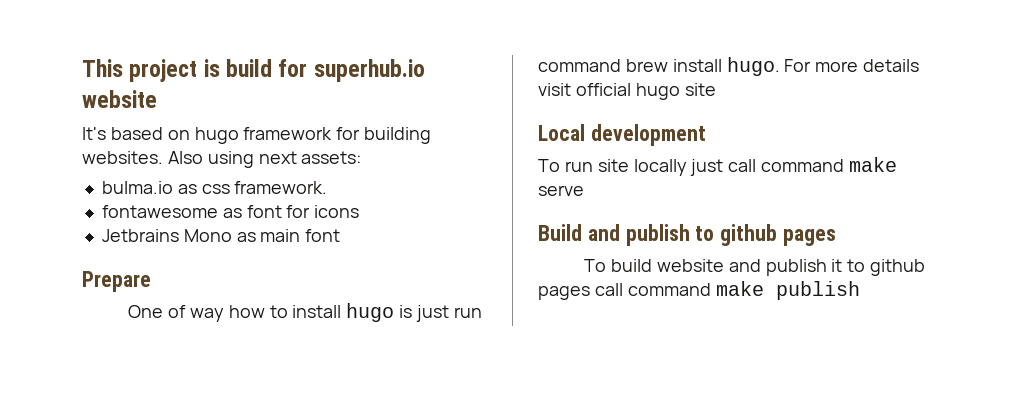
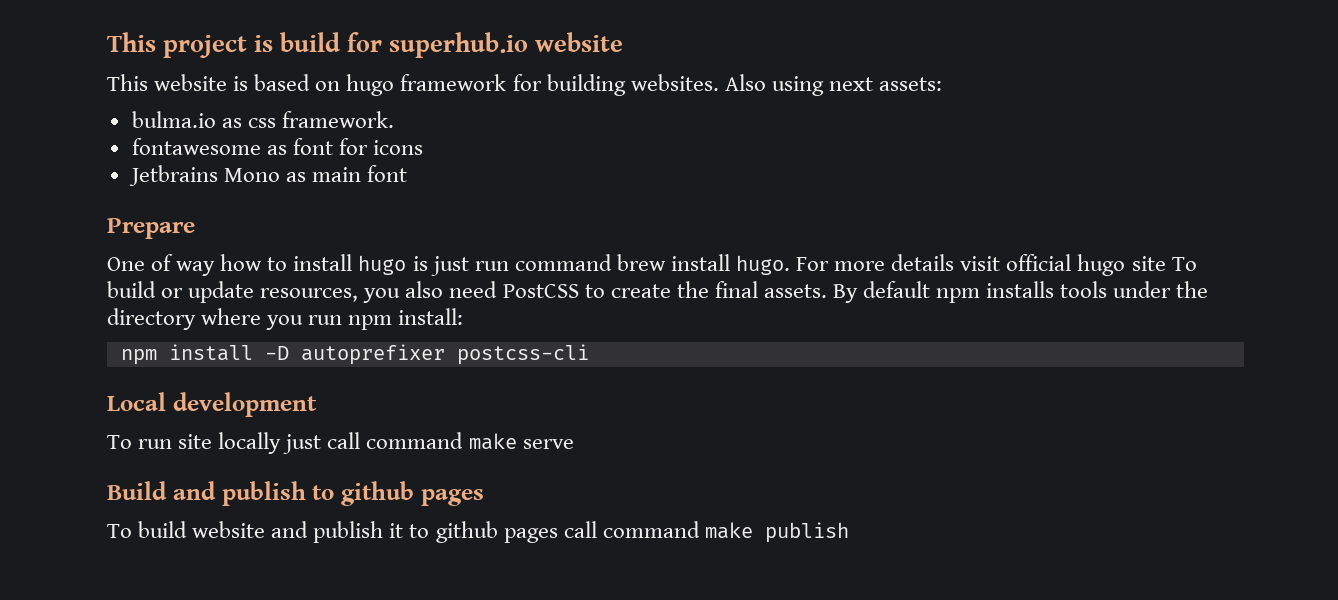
- It's based on hugo framework for building websites.
+ This website is based on hugo framework for building websites.
- For more details visit official hugo site
+ For more details visit official hugo site To build or update resources, you also need PostCSS to create the final assets. By default npm installs tools under the directory where you run npm install:
+ npm install -D autoprefixer postcss-cli

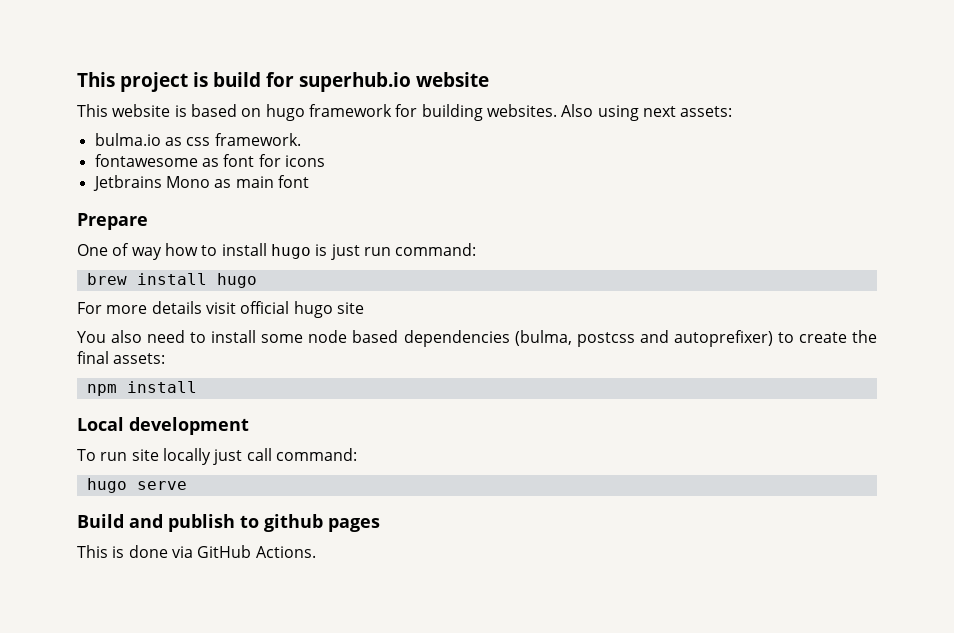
- One of way how to install hugo is just run command brew install hugo. For more details visit official hugo site To build or update resources, you also need PostCSS to create the final assets. By default npm installs tools under the directory where you run npm install:
+ One of way how to install hugo is just run command:
+ brew install hugo
+ For more details visit official hugo site
+ You also need to install some node based dependencies (bulma, postcss and autoprefixer) to create the final assets:
- npm install -D autoprefixer postcss-cli
+ npm install
- To run site locally just call command make serve
+ To run site locally just call command:
+ hugo serve
- To build website and publish it to github pages call command make publish
+ This is done via GitHub Actions.

